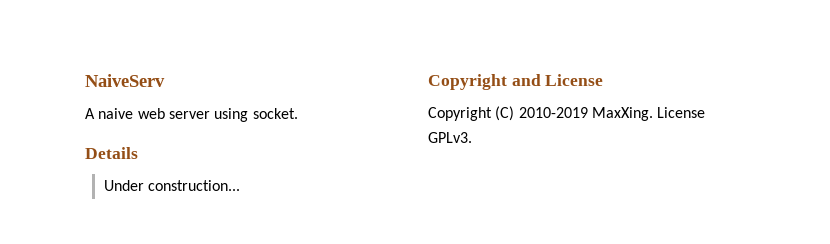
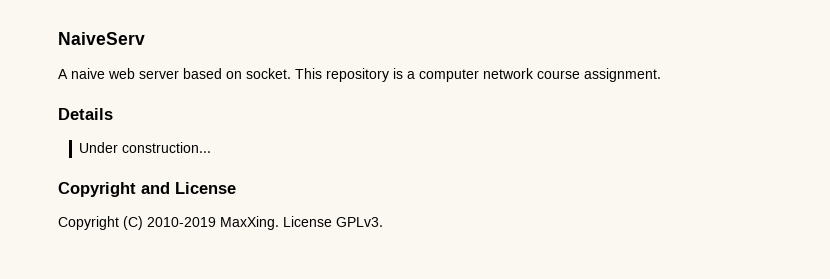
- A naive web server using socket.
+ A naive web server based on socket. This repository is a computer network course assignment.

